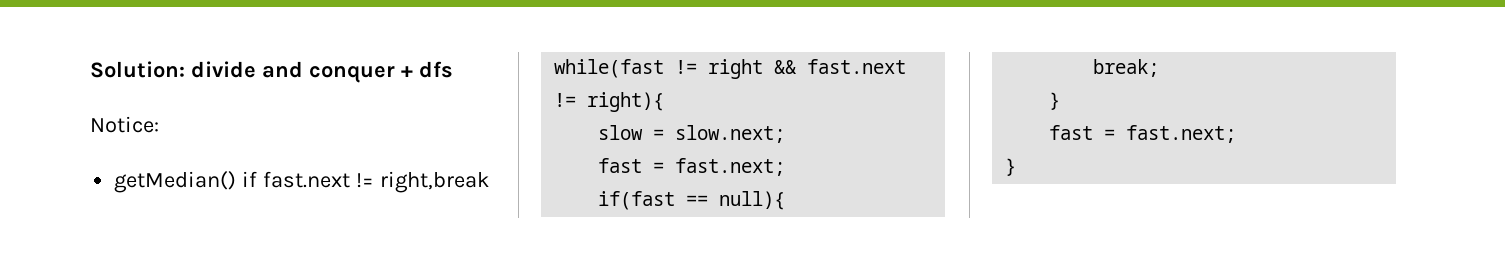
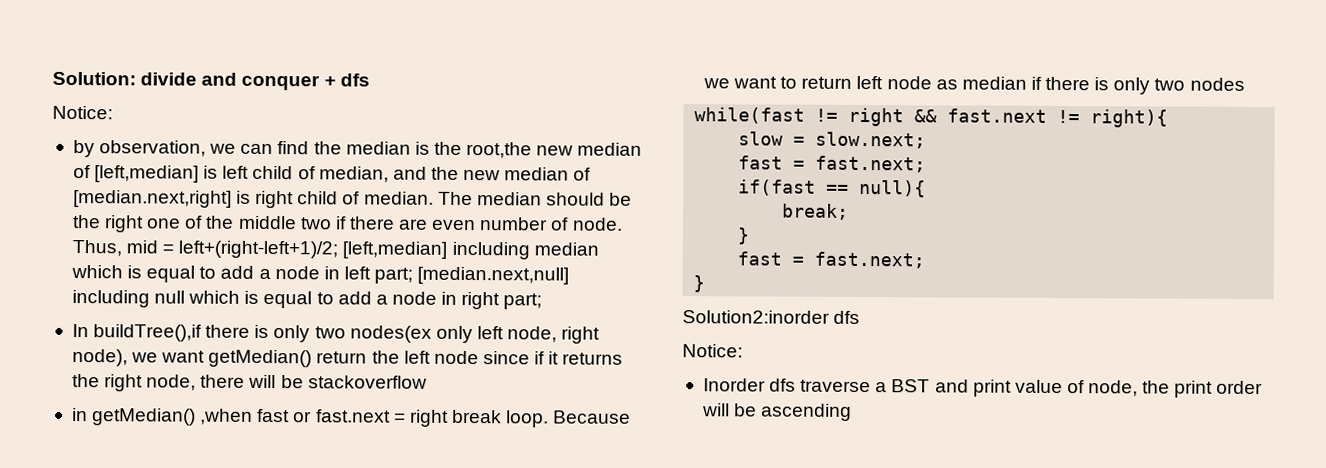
- getMedian() if fast.next != right,break
+ by observation, we can find the median is the root,the new median of [left,median] is left child of median, and the new median of [median.next,right] is right child of median. The median should be the right one of the middle two if there are even number of node. Thus, mid = left+(right-left+1)/2; [left,median] including median which is equal to add a node in left part; [median.next,null] including null which is equal to add a node in right part;
+ In buildTree(),if there is only two nodes(ex only left node, right node), we want getMedian() return the left node since if it returns the right node, there will be stackoverflow
+ in getMedian() ,when fast or fast.next = right break loop. Because we want to return left node as median if there is only two nodes
+ Solution2:inorder dfs
+ Notice:
+ Inorder dfs traverse a BST and print value of node, the print order will be ascending

